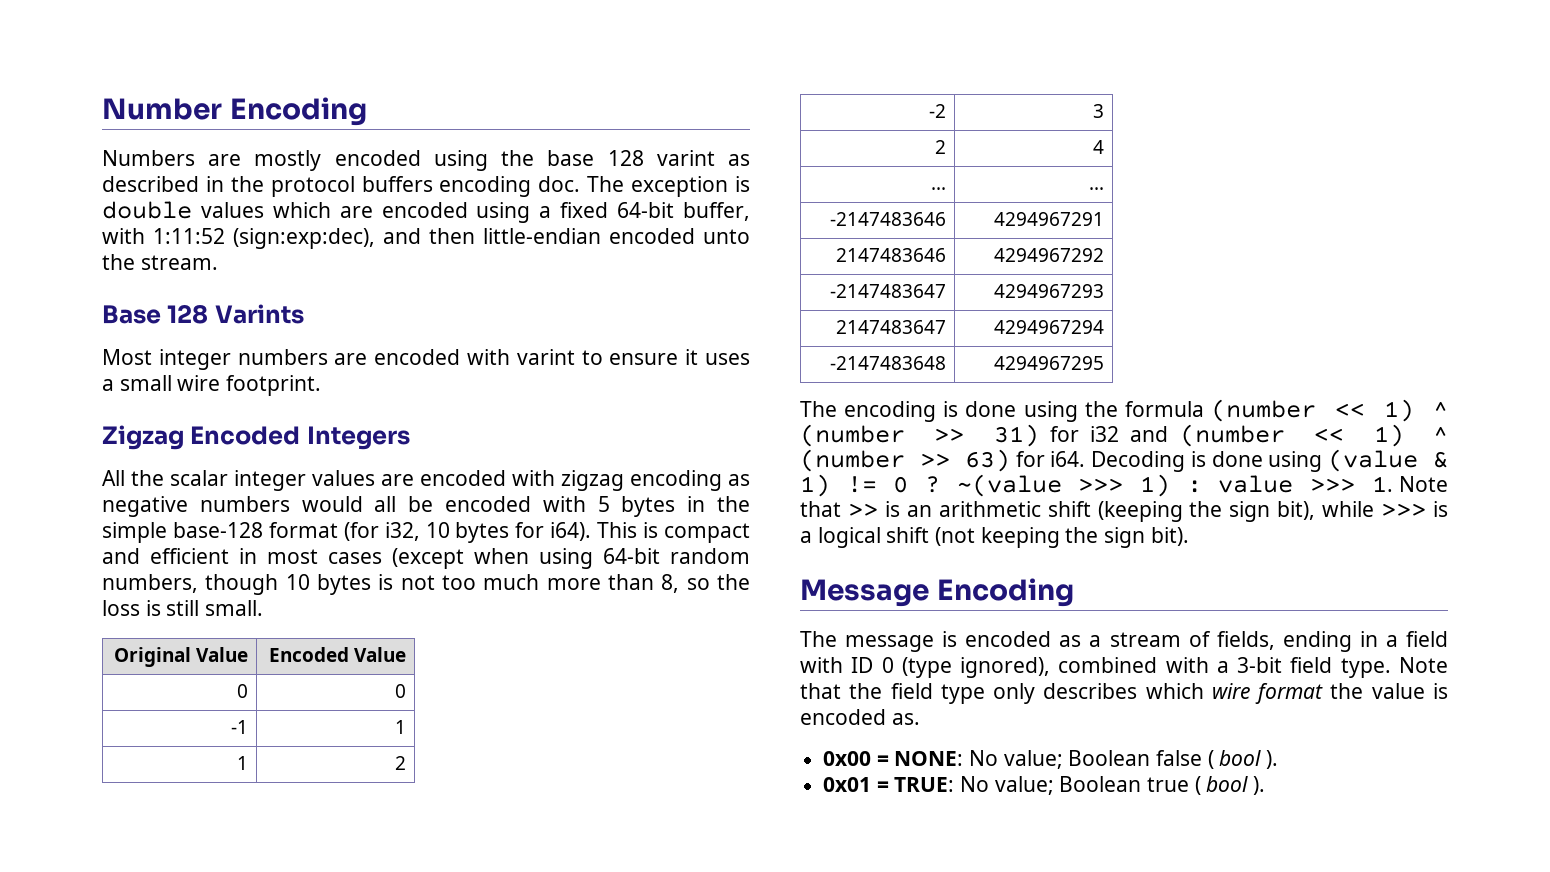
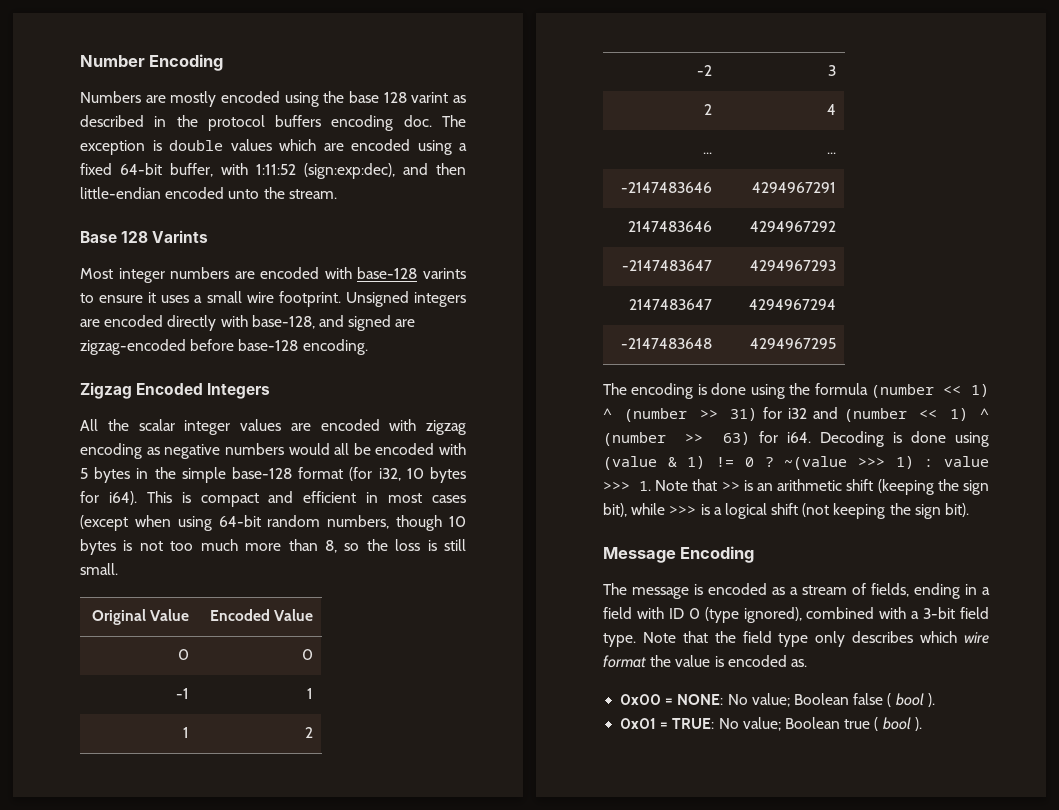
- Most integer numbers are encoded with varint to ensure it uses a small wire footprint.
+ Most integer numbers are encoded with base-128 varints to ensure it uses a small wire footprint. Unsigned integers are encoded directly with base-128, and signed are zigzag-encoded before base-128 encoding.

